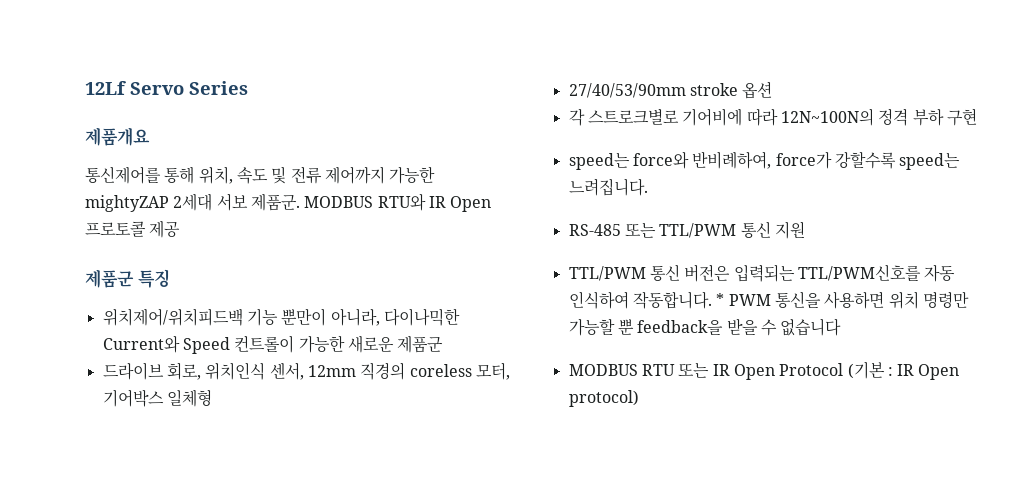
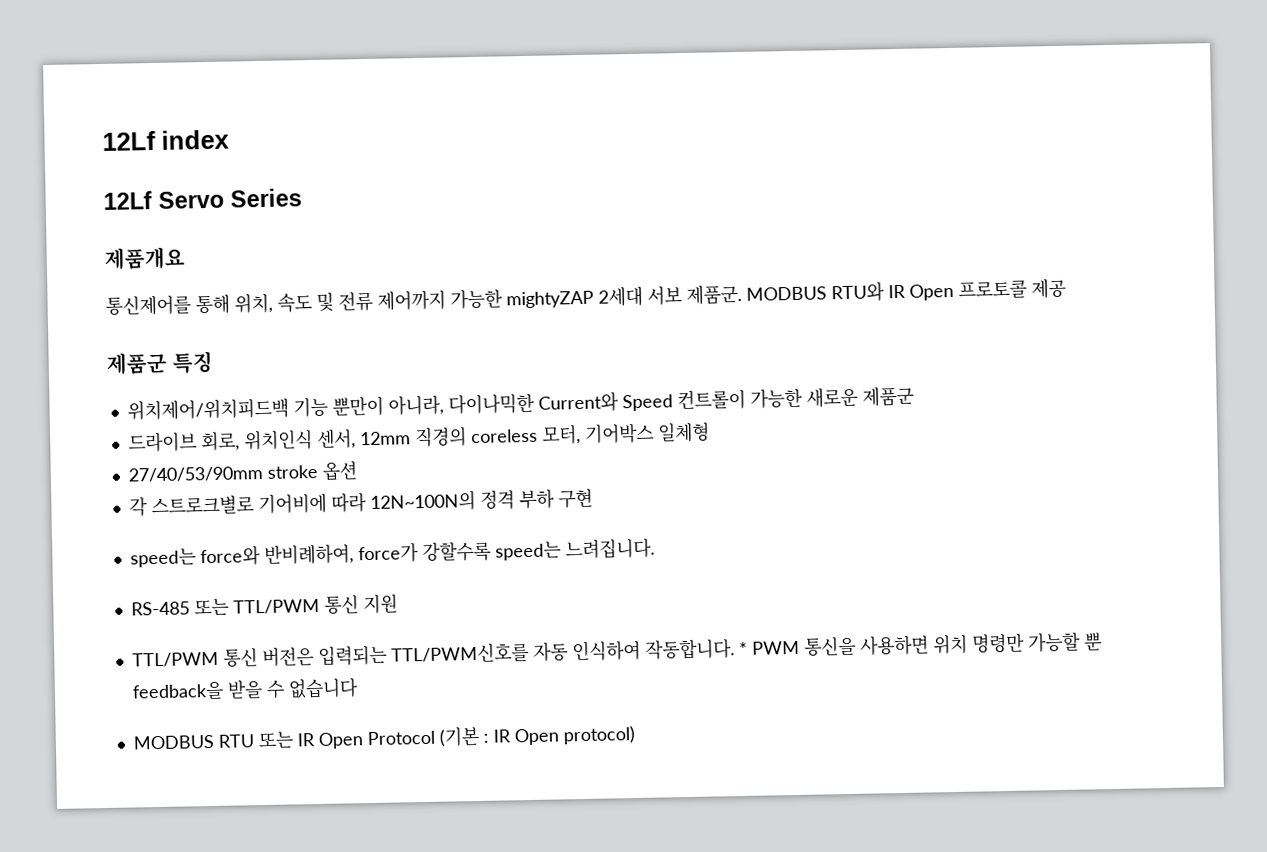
+ 12Lf index

